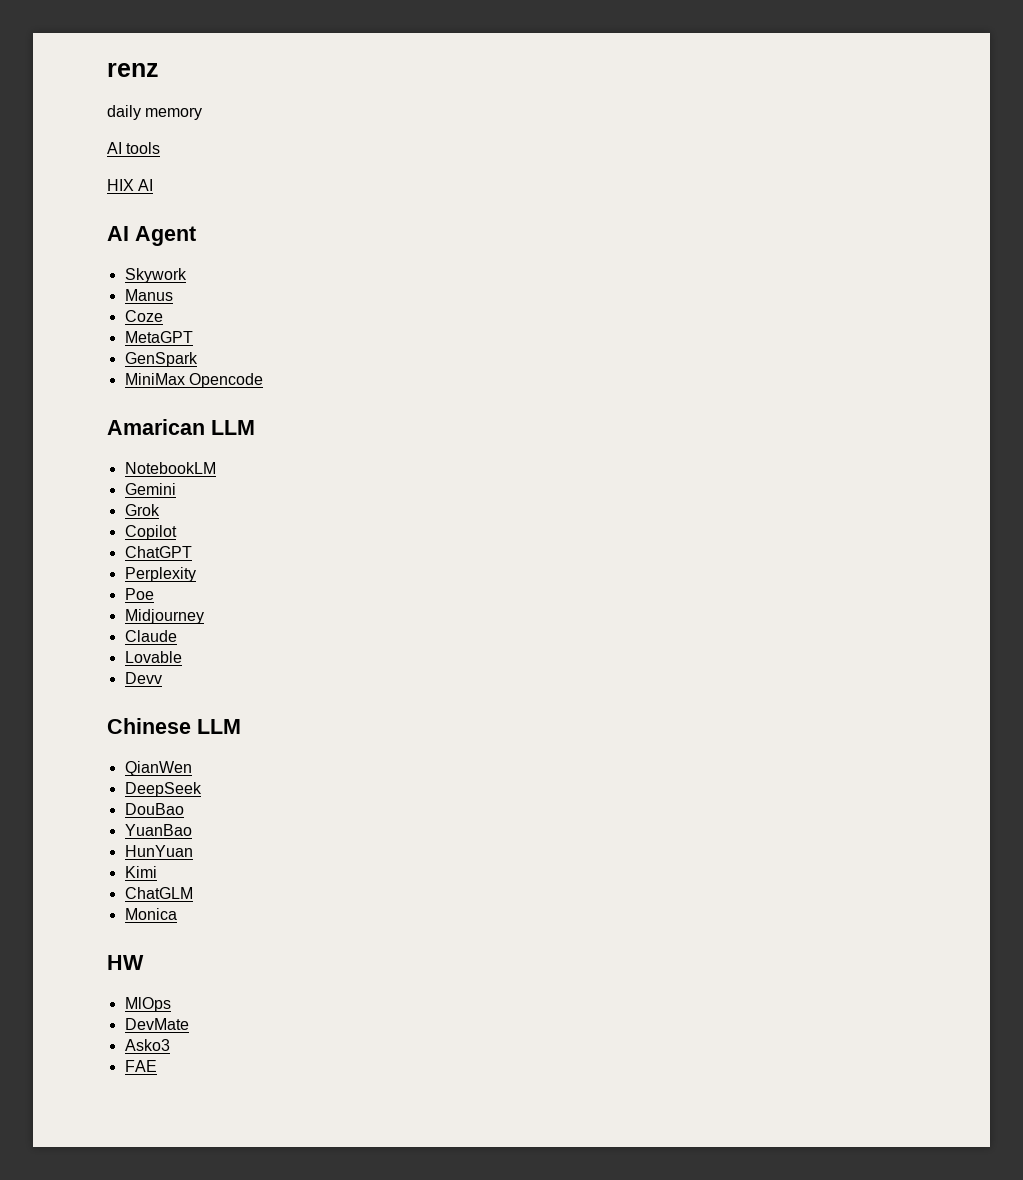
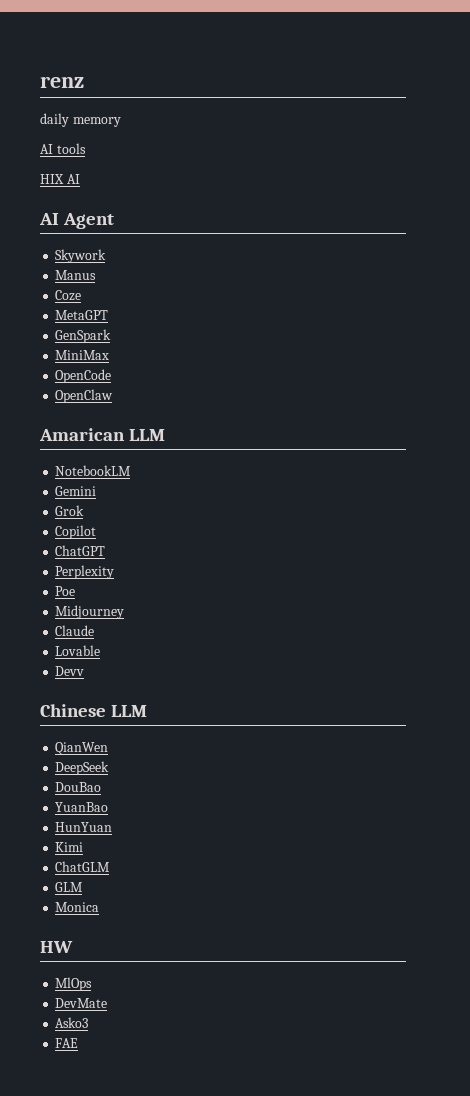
- MiniMax Opencode
+ MiniMax
+ OpenCode
+ OpenClaw
+ GLM

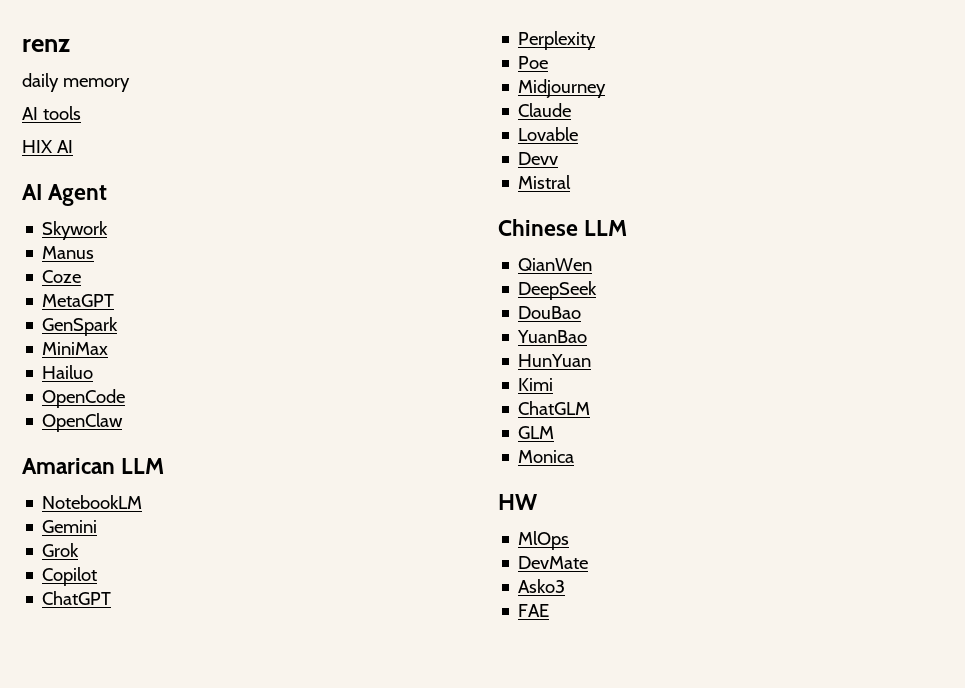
+ Hailuo
+ Mistral

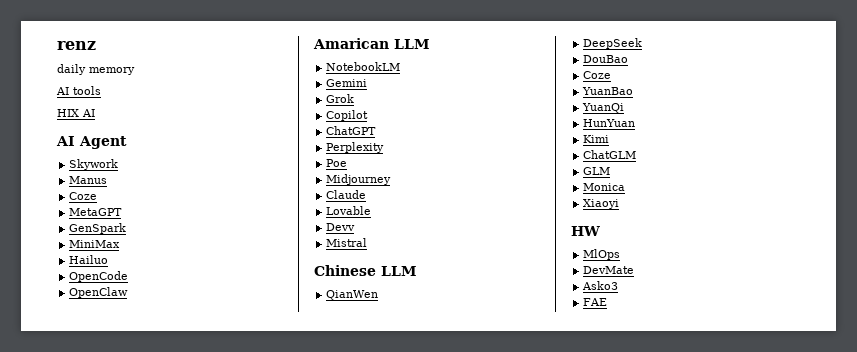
  DouBao
+ Coze
+ YuanQi
+ Xiaoyi

